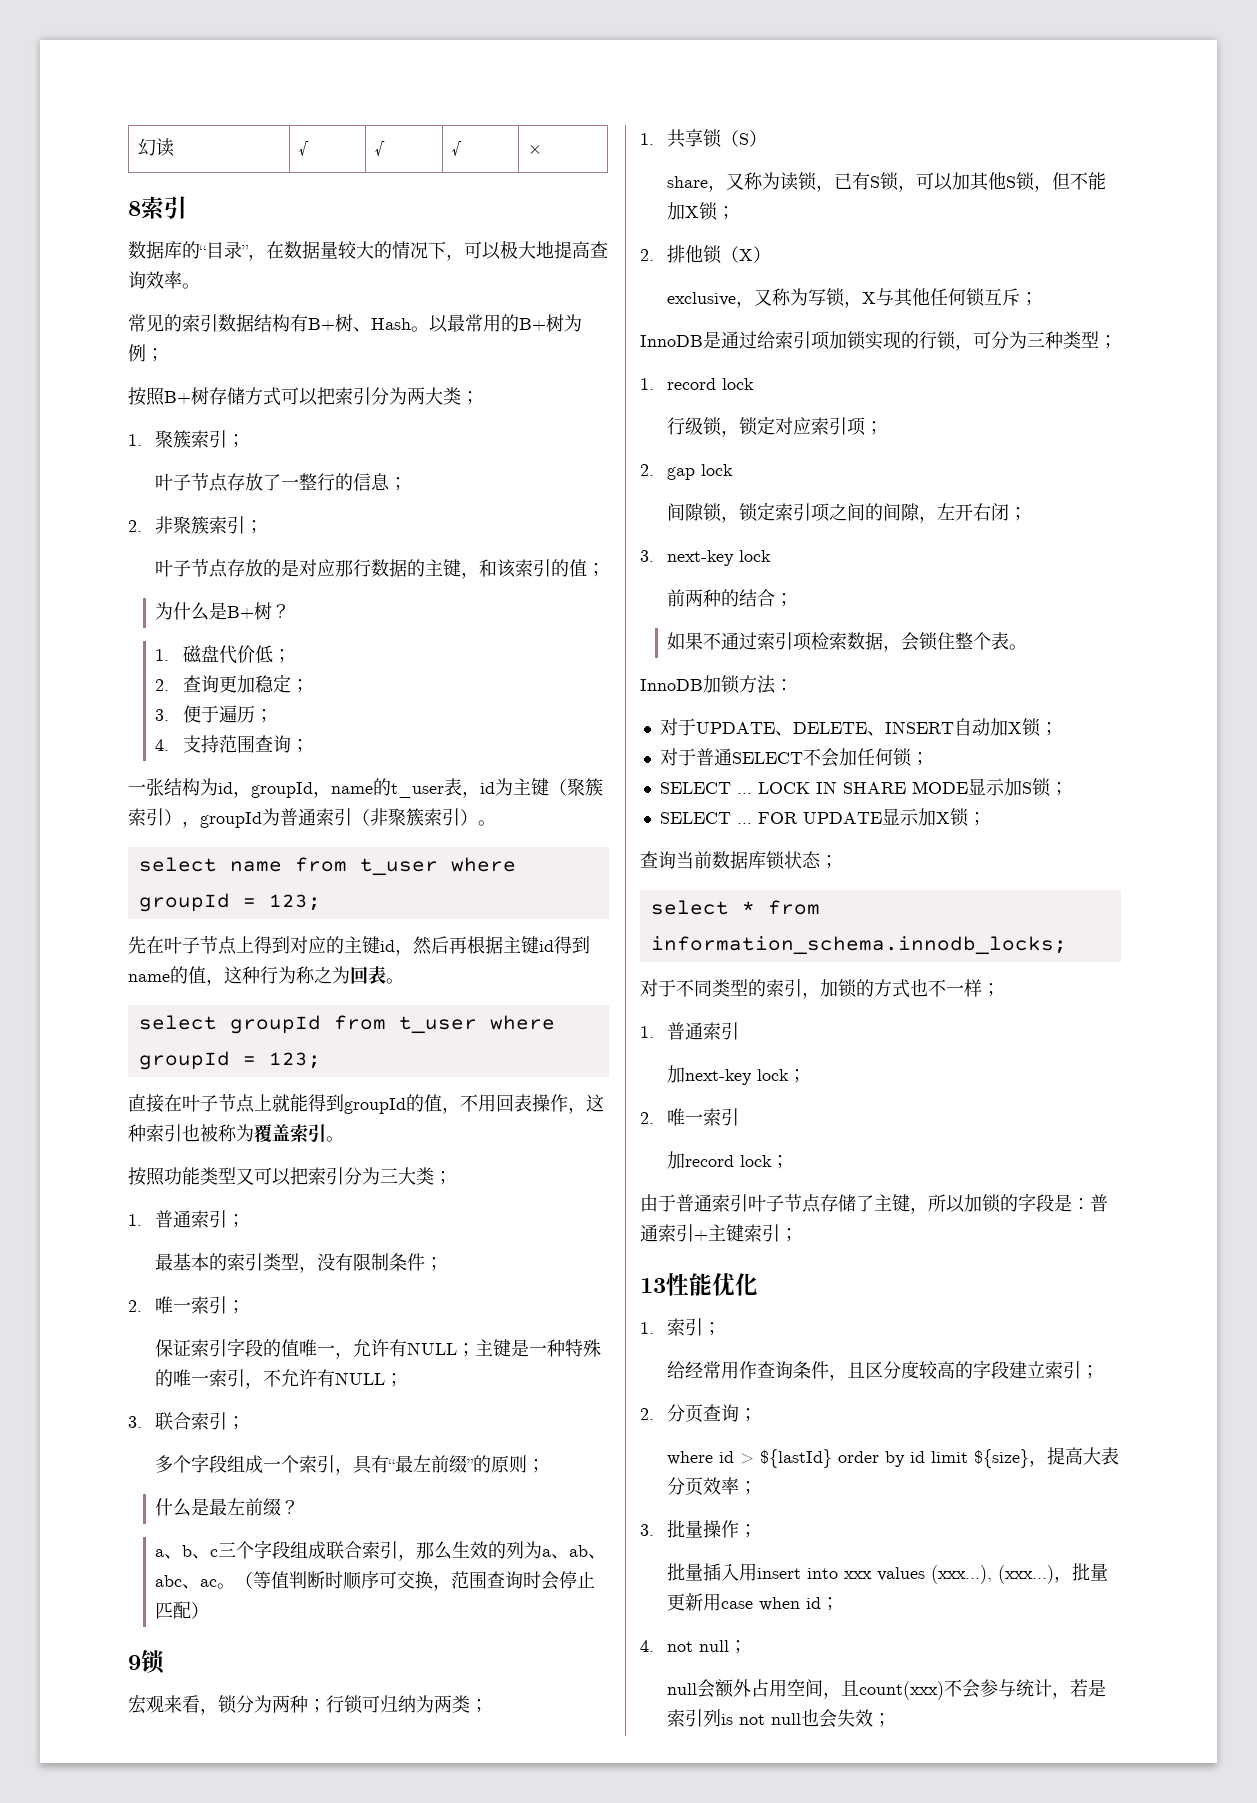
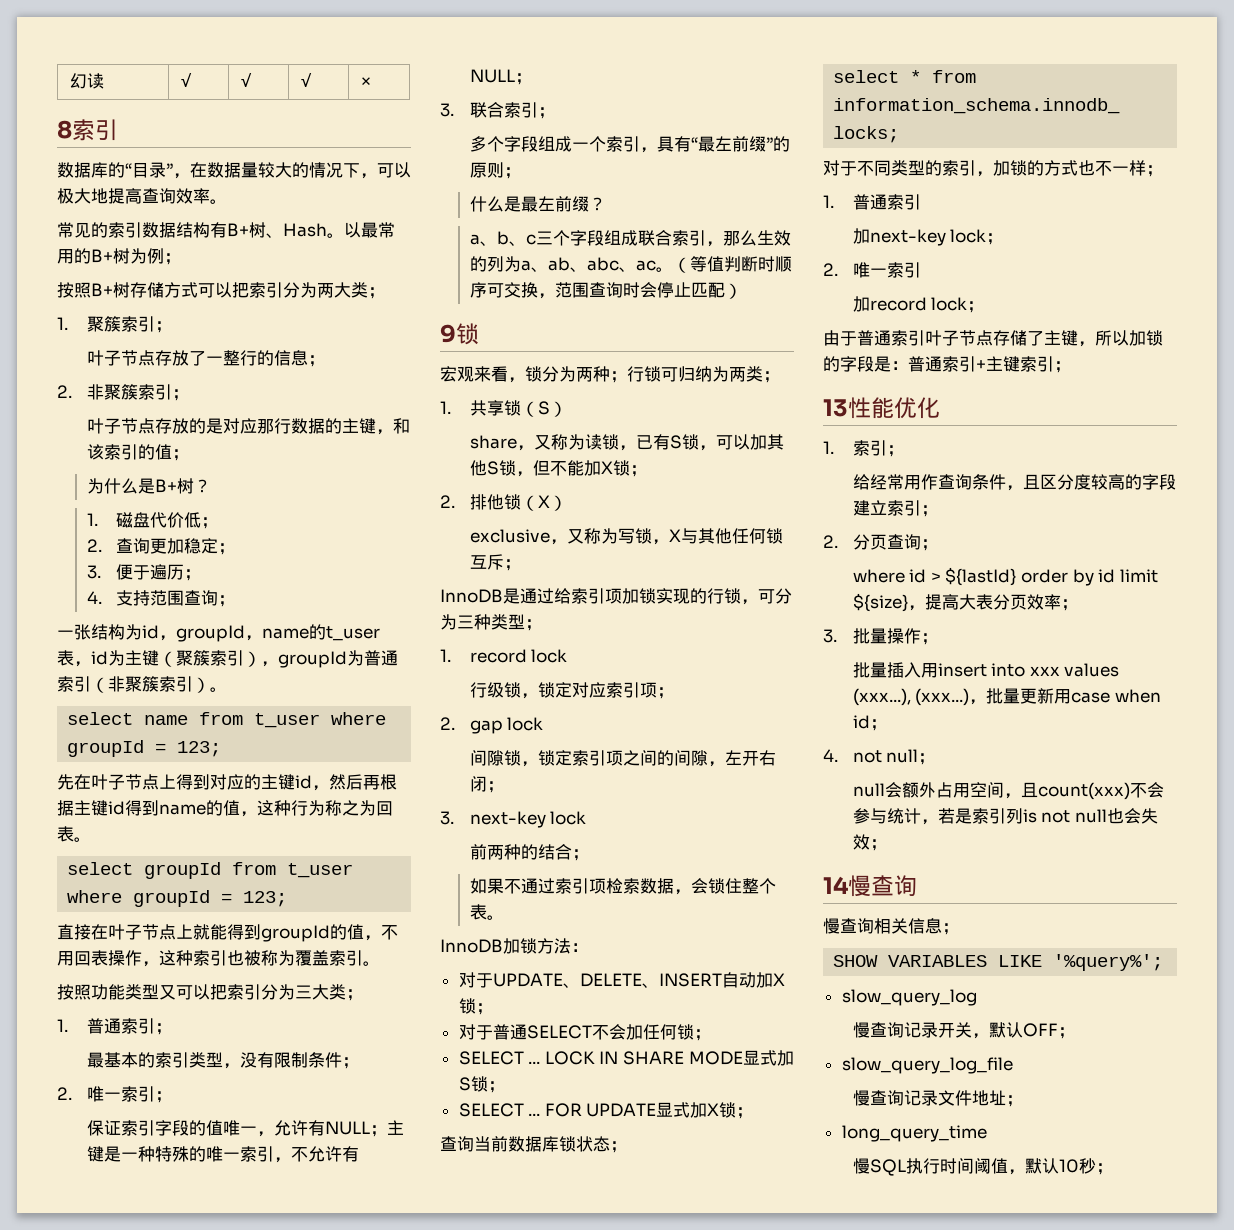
- LOCK IN SHARE MODE显示加S锁；
+ LOCK IN SHARE MODE显式加S锁；
- FOR UPDATE显示加X锁；
+ FOR UPDATE显式加X锁；
+ 14慢查询
+ 慢查询相关信息；
+ SHOW VARIABLES LIKE '%query%';
+ slow_query_log
+ 慢查询记录开关，默认OFF；
+ slow_query_log_file
+ 慢查询记录文件地址；
+ long_query_time
+ 慢SQL执行时间阈值，默认10秒；

